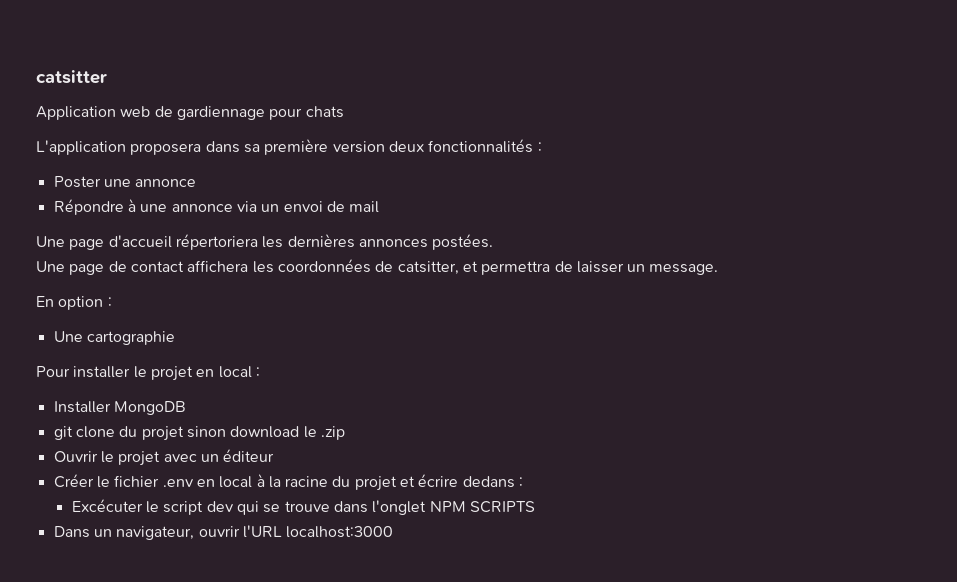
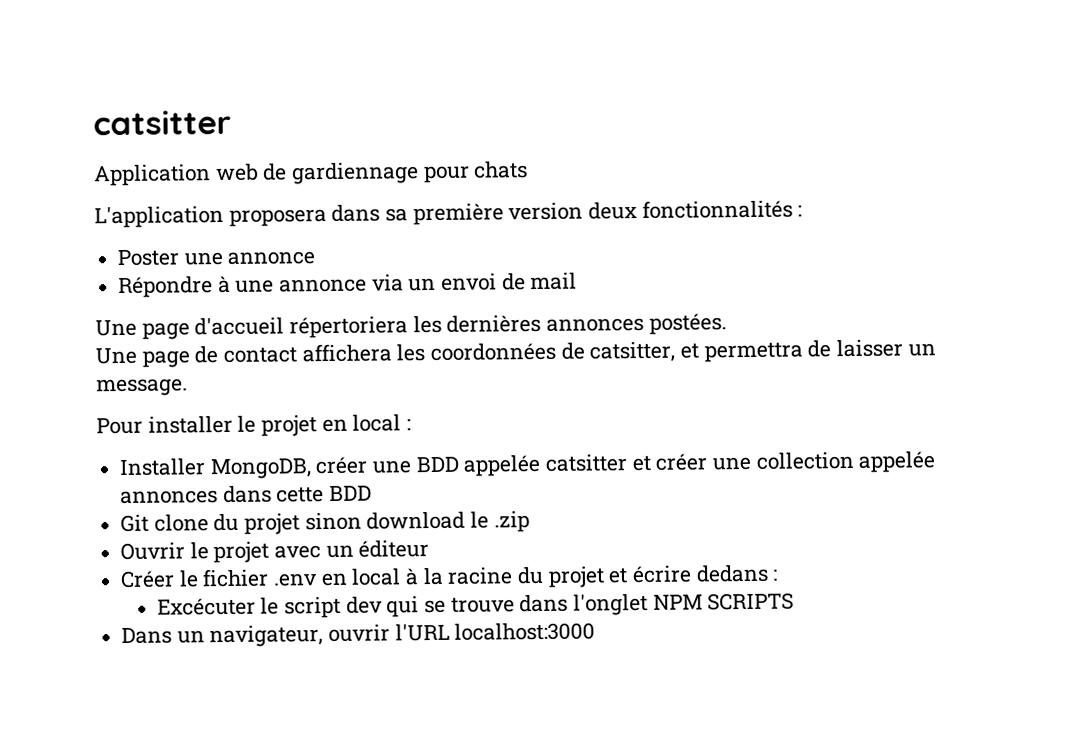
- En option :
- Une cartographie
- Installer MongoDB
- git clone du projet sinon download le .zip
+ Installer MongoDB, créer une BDD appelée catsitter et créer une collection appelée annonces dans cette BDD
+ Git clone du projet sinon download le .zip

